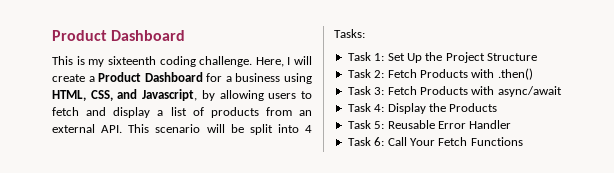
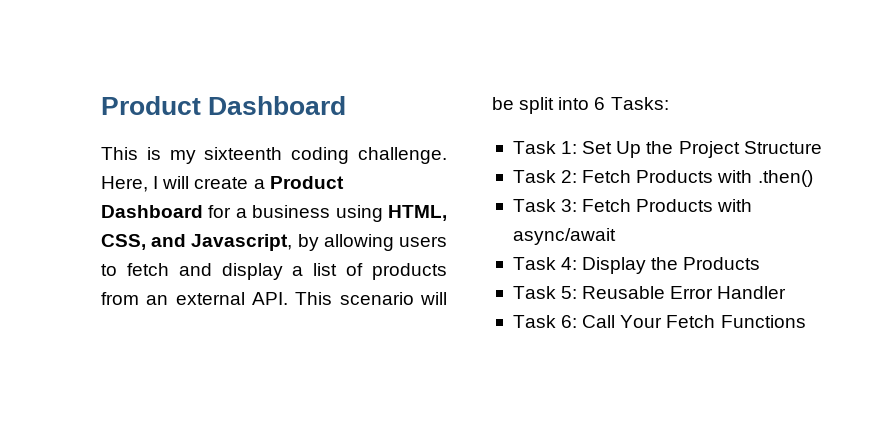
- Here, I will create a Product Dashboard for a business using HTML, CSS, and Javascript, by allowing users to fetch and display a list of products from an external API. This scenario will be split into 4 Tasks:
+ Here, I will create a Product Dashboard for a business using HTML, CSS, and Javascript, by allowing users to fetch and display a list of products from an external API. This scenario will be split into 6 Tasks:

